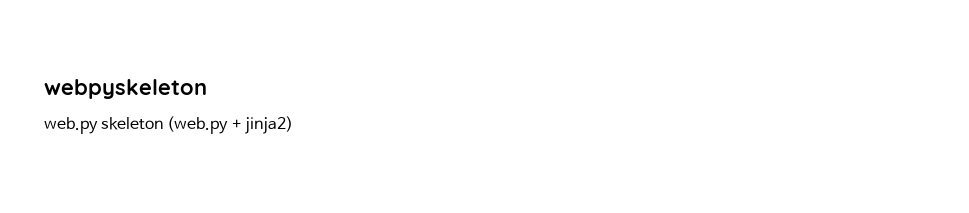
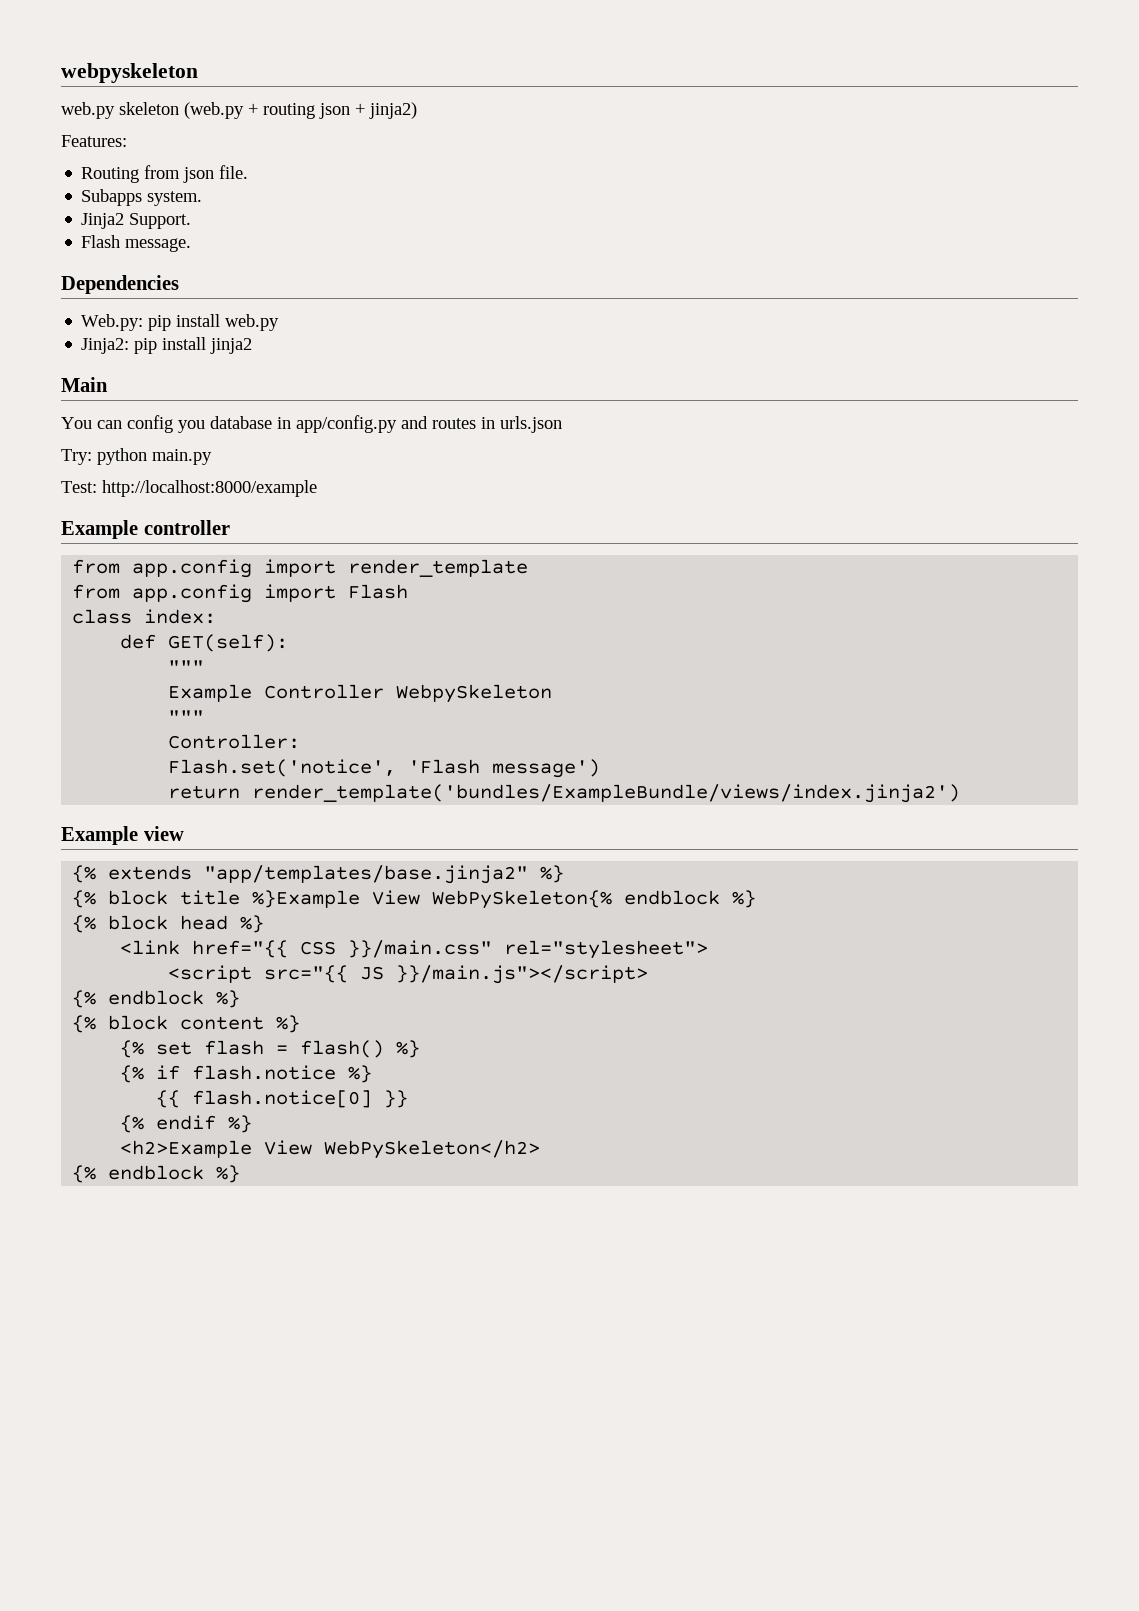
- web.py skeleton (web.py + jinja2)
+ web.py skeleton (web.py + routing json + jinja2)
+ Features:
+ Routing from json file.
+ Subapps system.
+ Jinja2 Support.
+ Flash message.
+ Dependencies
+ Web.py: pip install web.py
+ Jinja2: pip install jinja2
+ Main
+ You can config you database in app/config.py and routes in urls.json
+ Try: python main.py
+ Test: http://localhost:8000/example
+ Example controller
+ from app.config import render_template
+ from app.config import Flash
+ class index:
+ def GET(self):
+ """
+ Example Controller WebpySkeleton
+ """
+ Controller:
+ Flash.set('notice', 'Flash message')
+ return render_template('bundles/ExampleBundle/views/index.jinja2')
+ Example view
+ {% extends "app/templates/base.jinja2" %}
+ {% block title %}Example View WebPySkeleton{% endblock %}
+ {% block head %}
+ <link href="{{ CSS }}/main.css" rel="stylesheet">
+ <script src="{{ JS }}/main.js"></script>
+ {% endblock %}
+ {% block content %}
+ {% set flash = flash() %}
+ {% if flash.notice %}
+ {{ flash.notice[0] }}
+ {% endif %}
+ <h2>Example View WebPySkeleton</h2>
+ {% endblock %}

